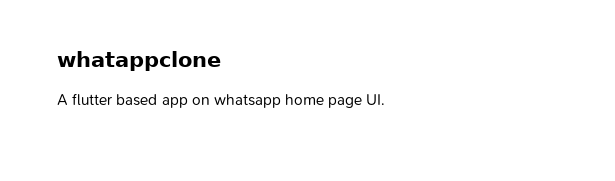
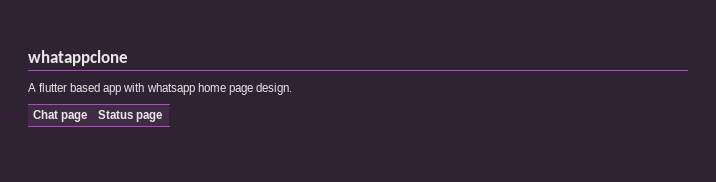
- A flutter based app on whatsapp home page UI.
+ A flutter based app with whatsapp home page design.
+ Chat page | Status page

